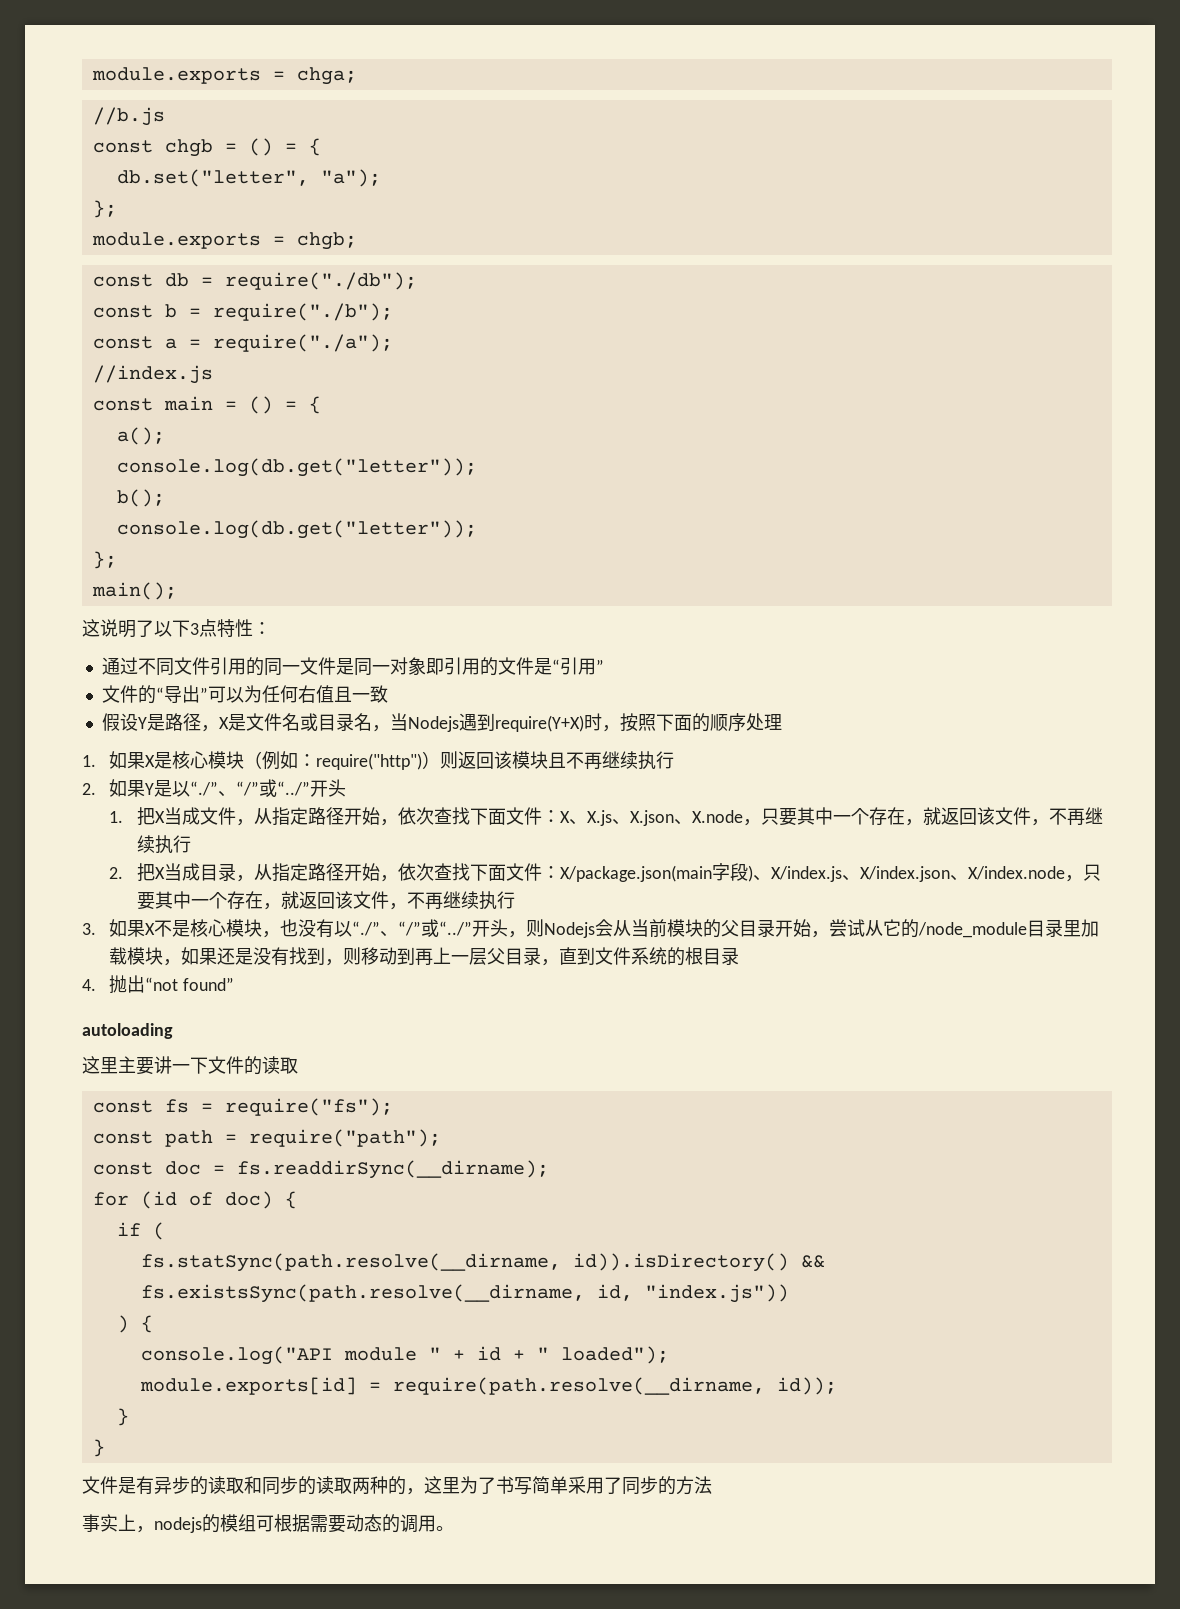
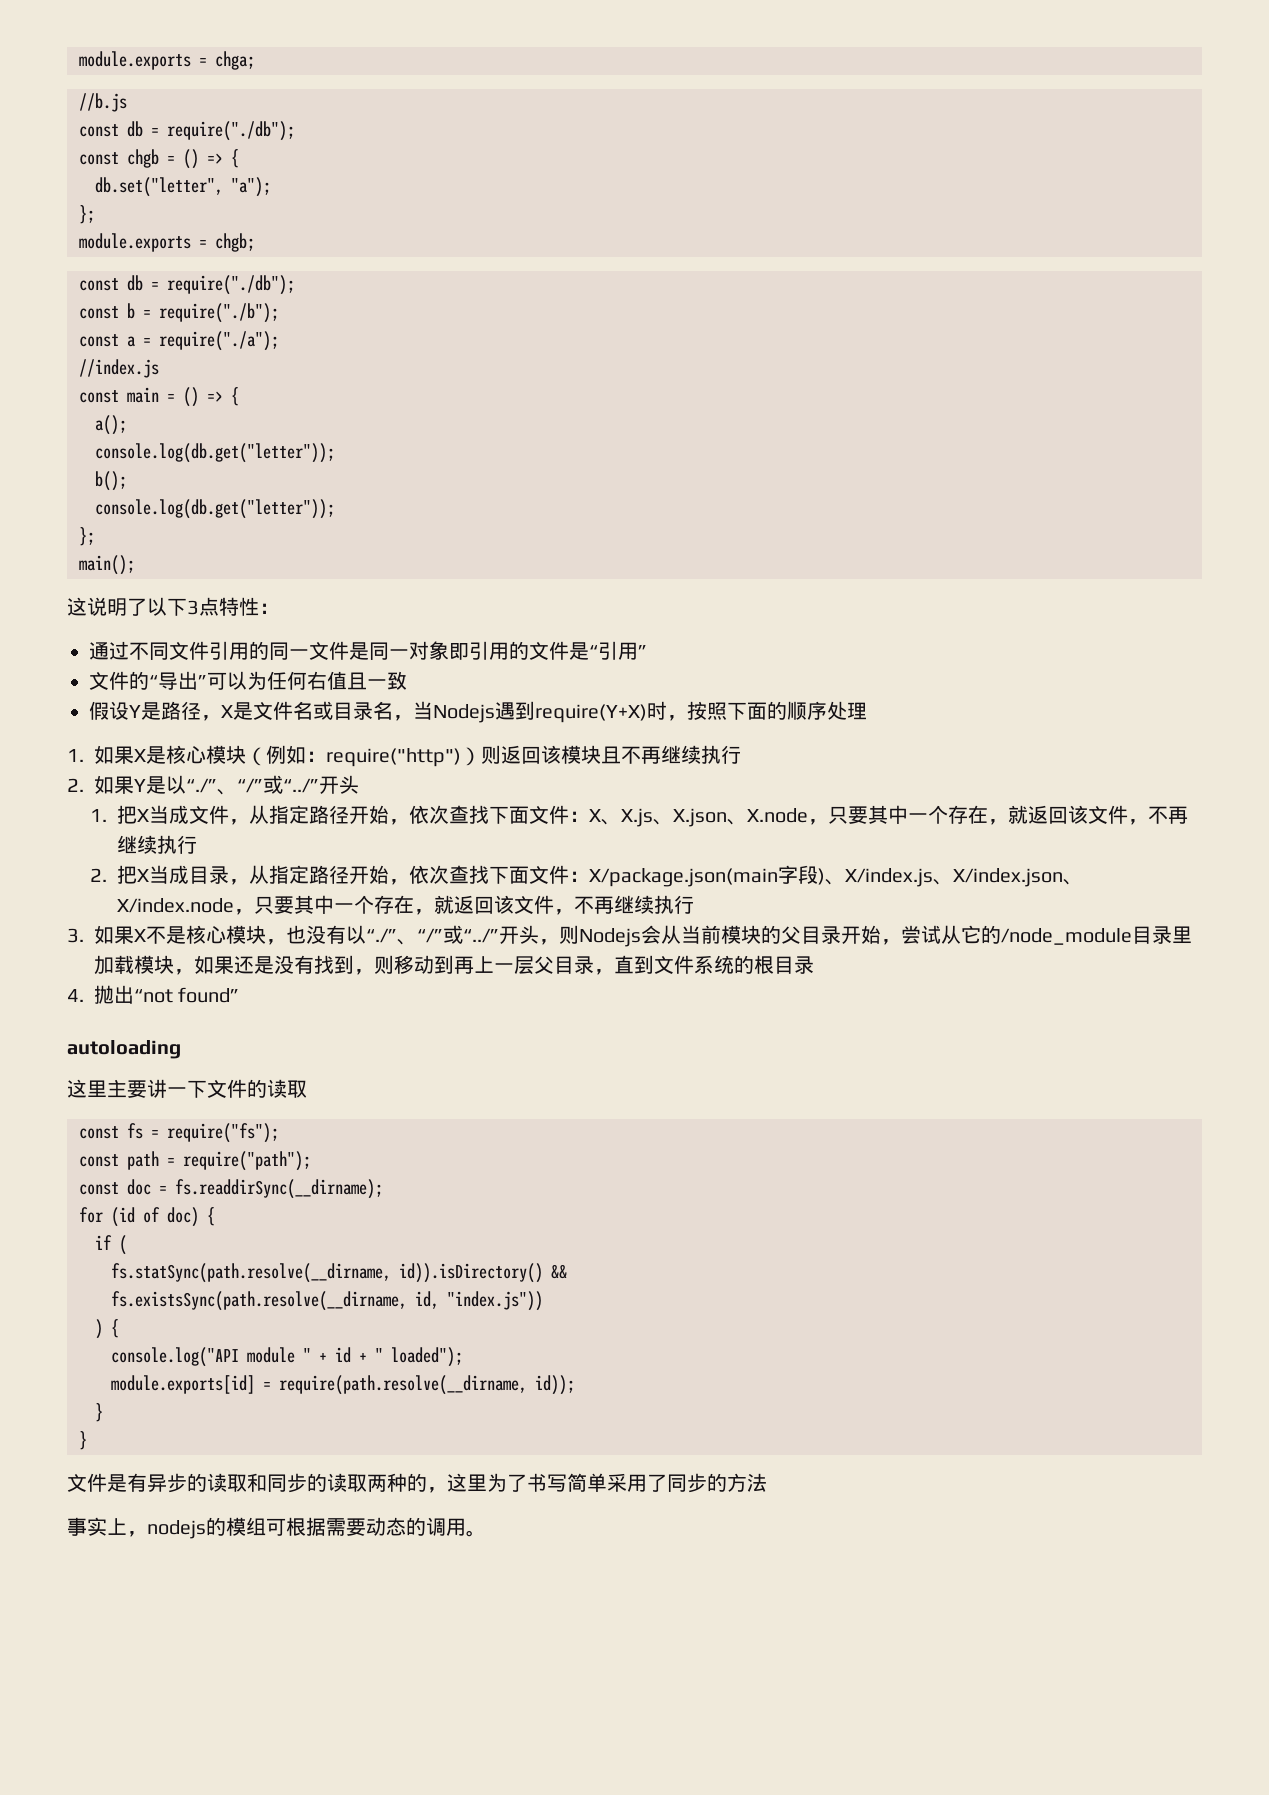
  //b.js
+ const db = require("./db");
- const chgb = () = {
+ const chgb = () => {
- const main = () = {
+ const main = () => {

